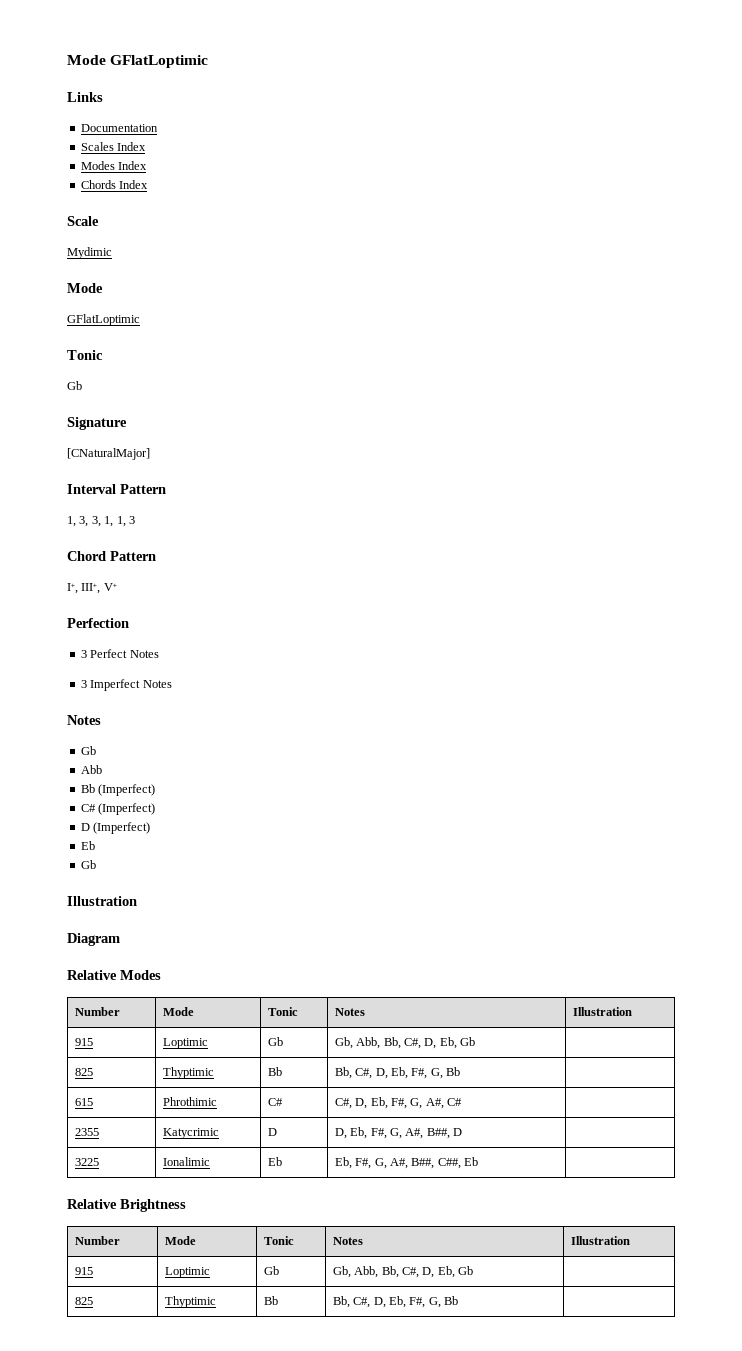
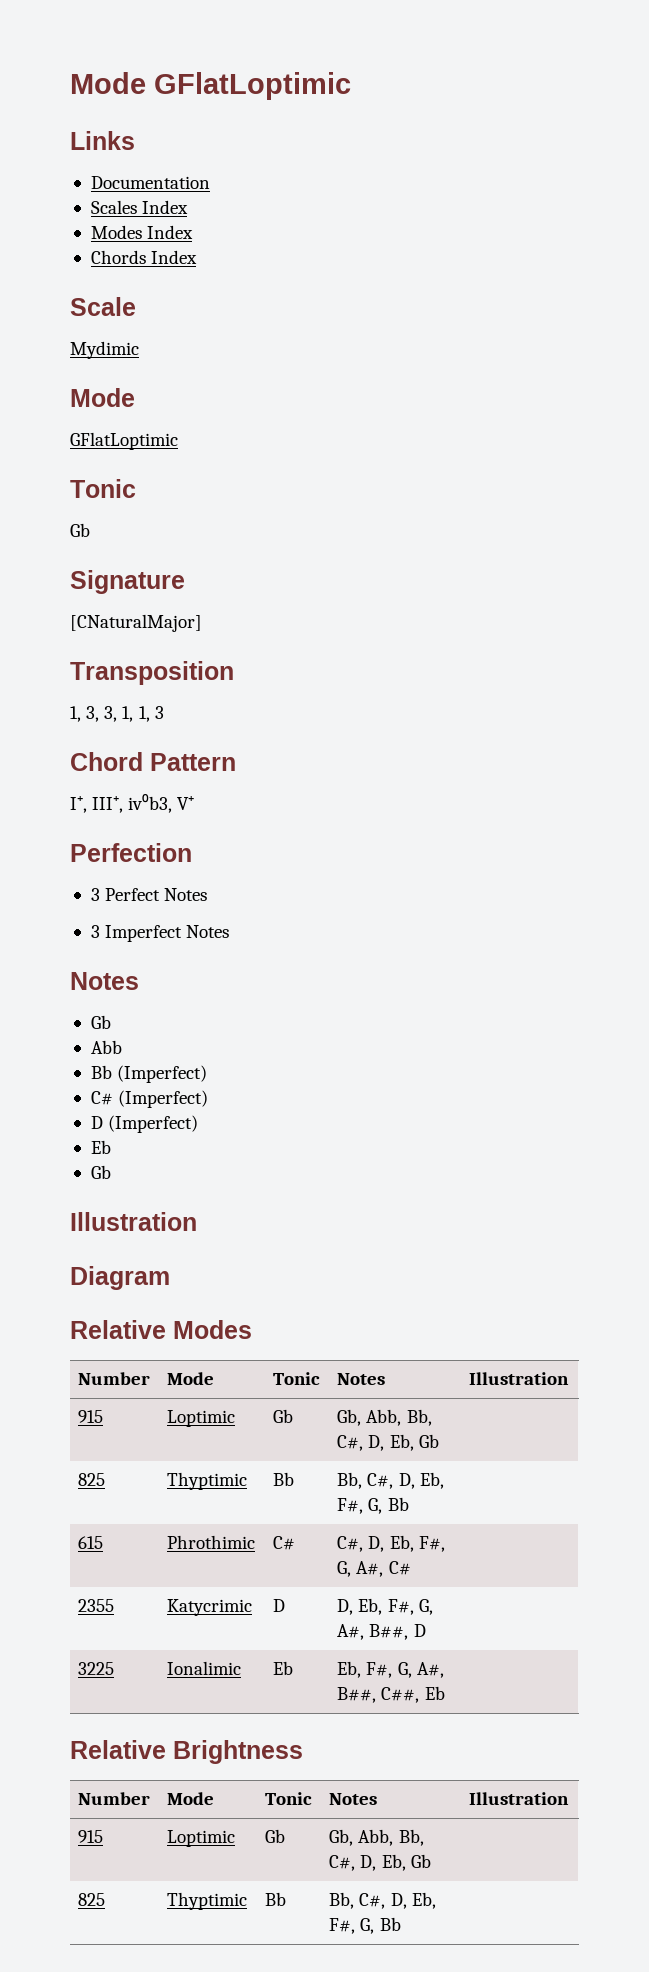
- Interval Pattern
+ Transposition
- I⁺, III⁺, V⁺
+ I⁺, III⁺, iv⁰b3, V⁺

